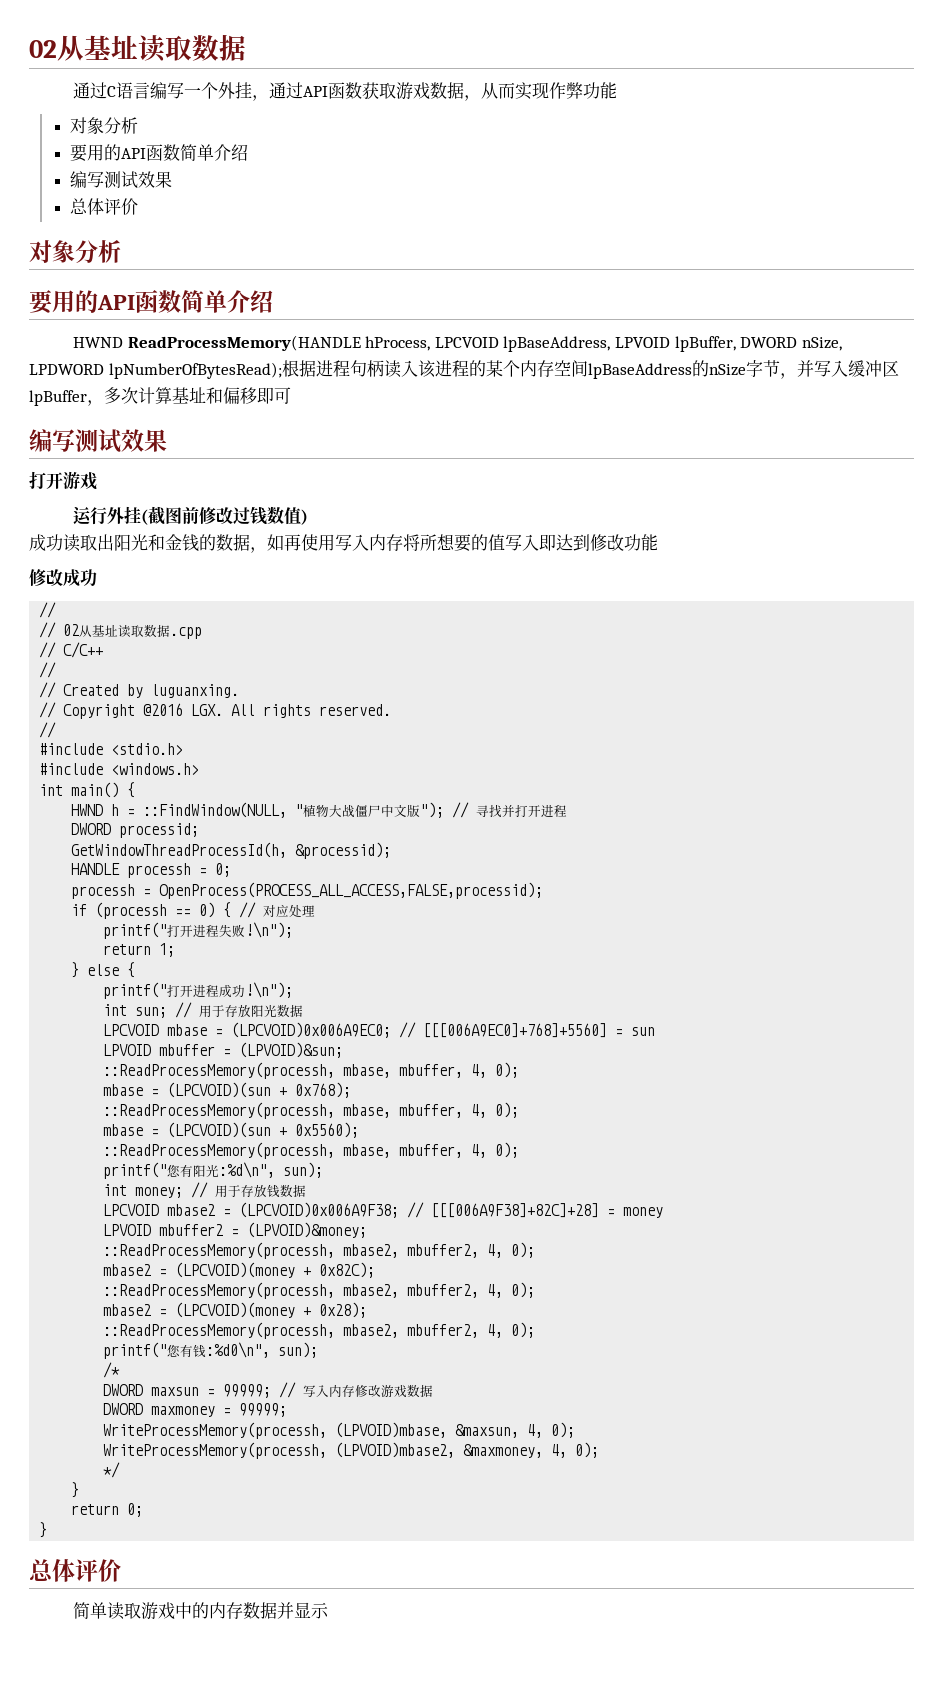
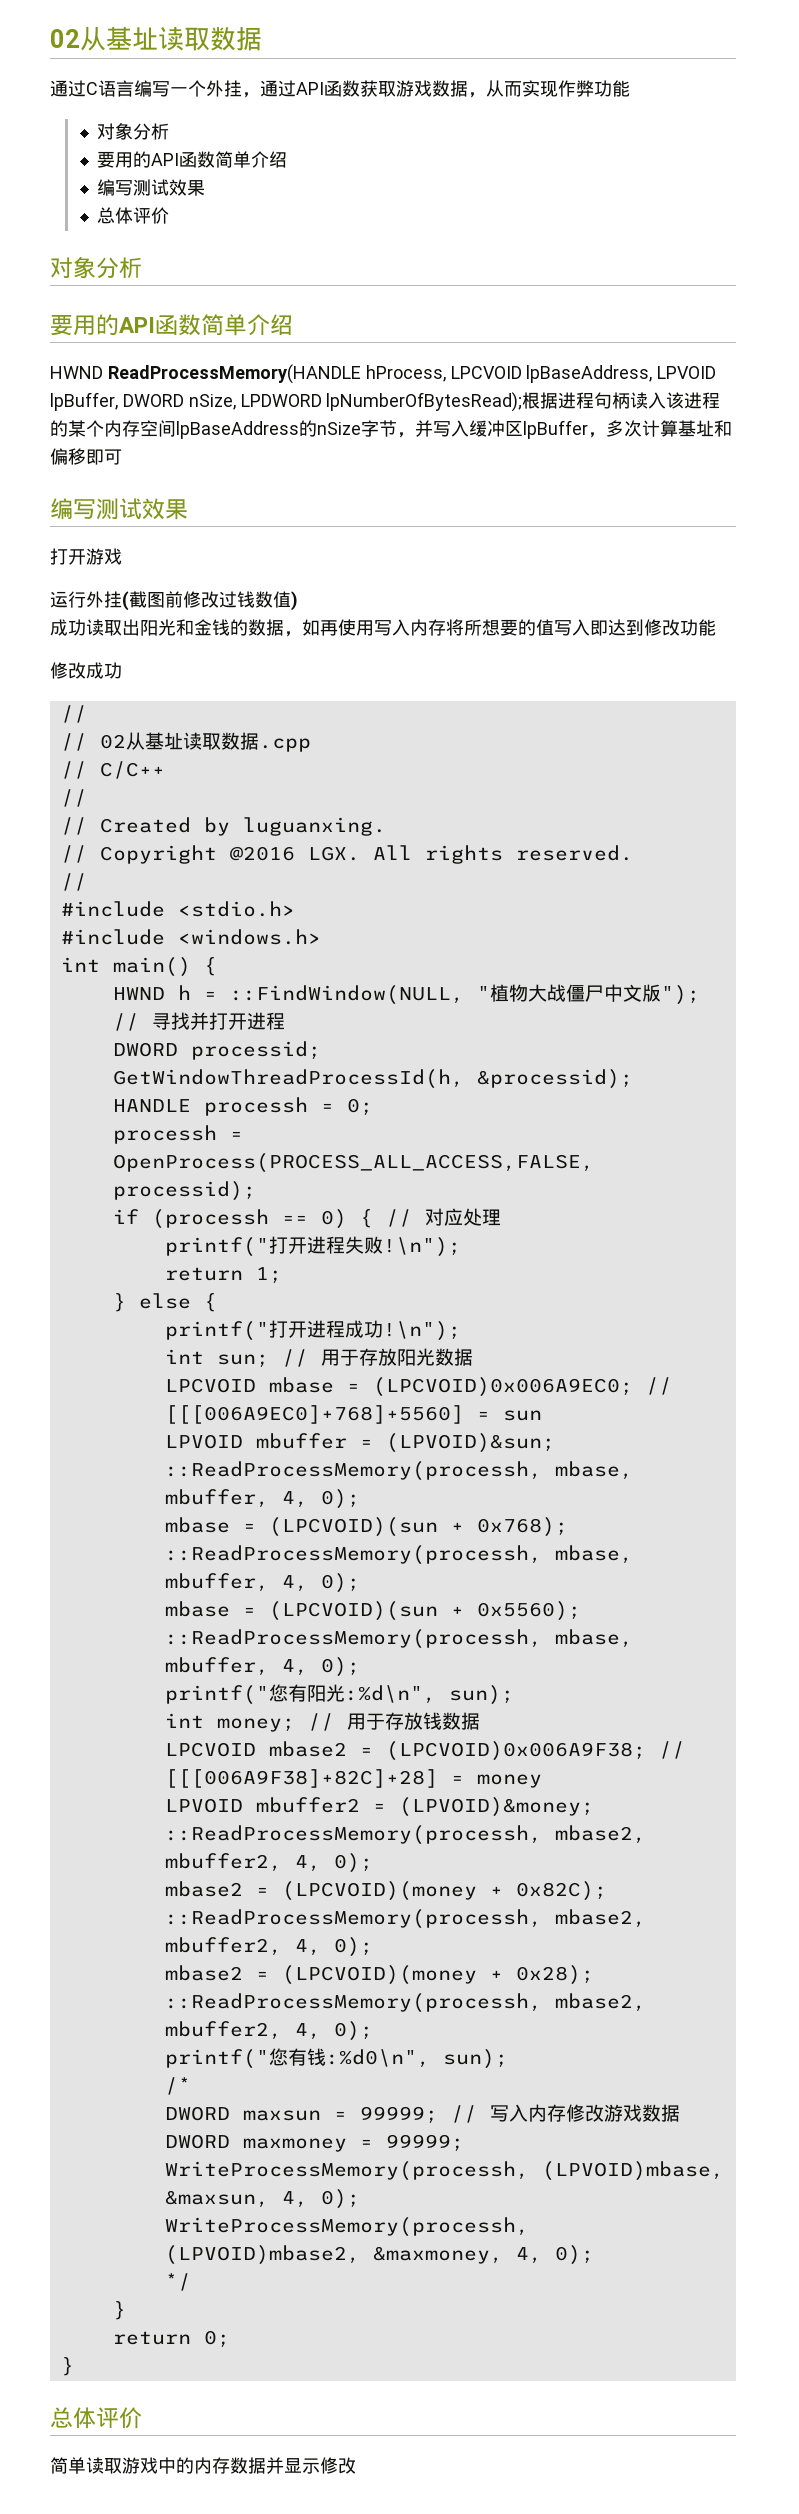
- 简单读取游戏中的内存数据并显示
+ 简单读取游戏中的内存数据并显示修改

